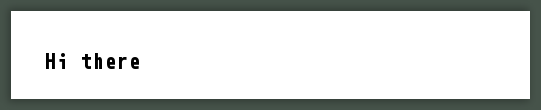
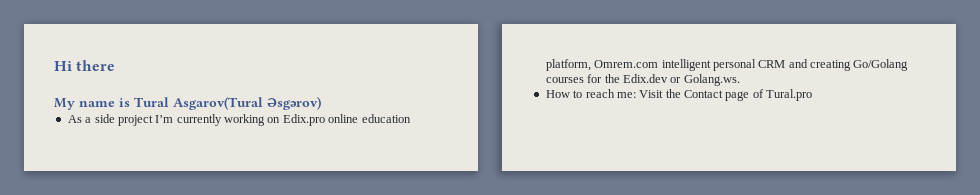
+ My name is Tural Asgarov(Tural Əsgərov)
+ As a side project I’m currently working on Edix.pro online education platform, Omrem.com intelligent personal CRM and creating Go/Golang courses for the Edix.dev or Golang.ws.
+ How to reach me: Visit the Contact page of Tural.pro

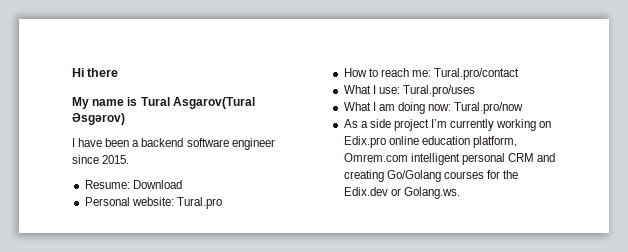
+ I have been a backend software engineer since 2015.
+ Resume: Download
+ Personal website: Tural.pro
+ How to reach me: Tural.pro/contact
+ What I use: Tural.pro/uses
+ What I am doing now: Tural.pro/now
- How to reach me: Visit the Contact page of Tural.pro

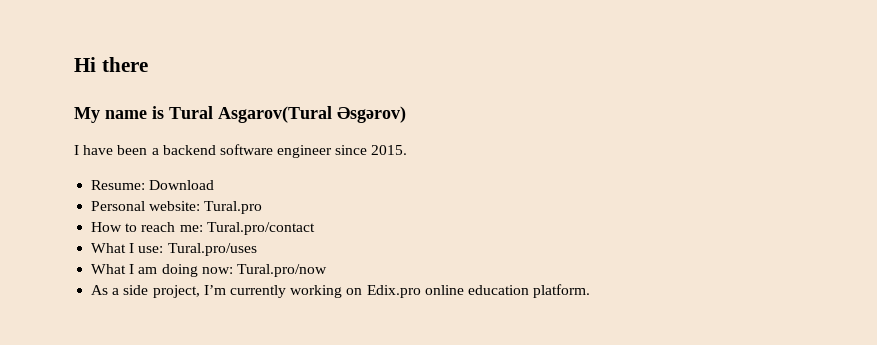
- As a side project I’m currently working on Edix.pro online education platform, Omrem.com intelligent personal CRM and creating Go/Golang courses for the Edix.dev or Golang.ws.
+ As a side project, I’m currently working on Edix.pro online education platform.

